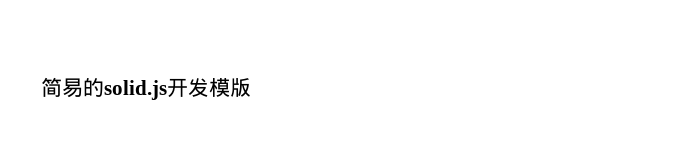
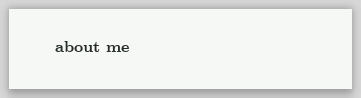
- 简易的solid.js开发模版
+ about me

